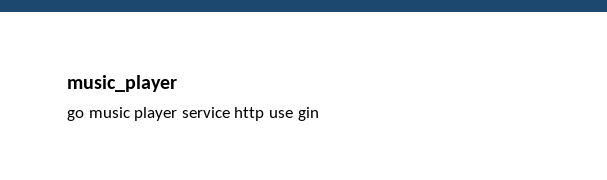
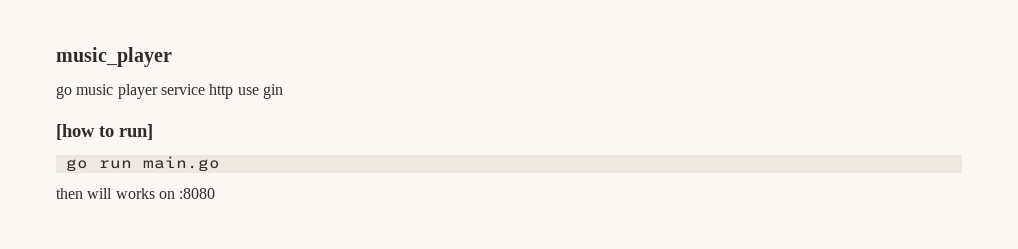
+ [how to run]
+ go run main.go
+ then will works on :8080

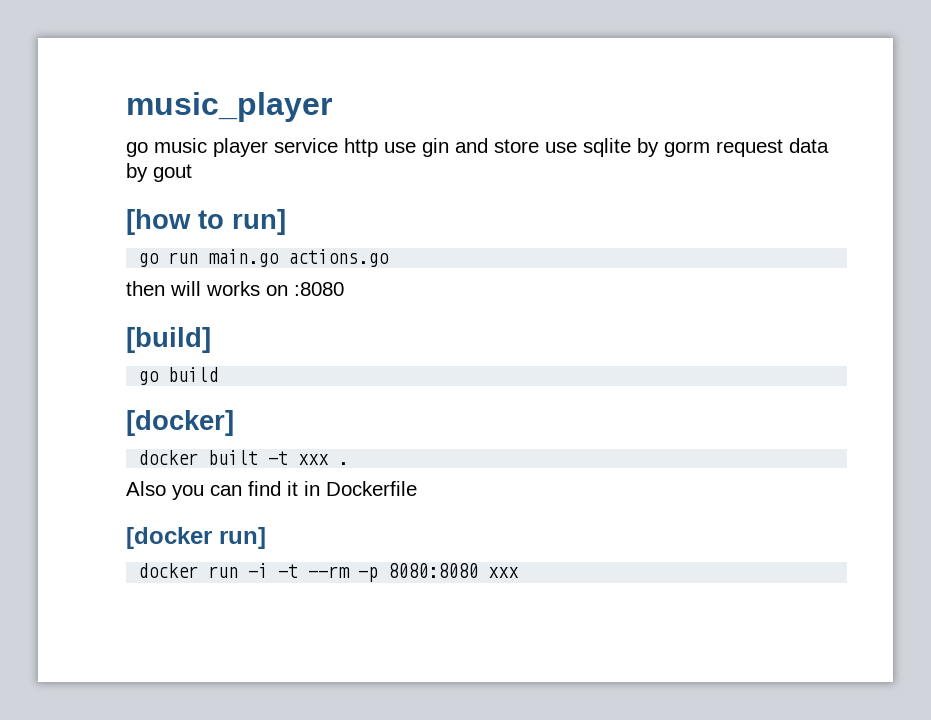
- go music player service http use gin
+ go music player service http use gin and store use sqlite by gorm request data by gout
- go run main.go
+ go run main.go actions.go
+ [build]
+ go build
+ [docker]
+ docker built -t xxx .
+ Also you can find it in Dockerfile
+ [docker run]
+ docker run -i -t --rm -p 8080:8080 xxx

